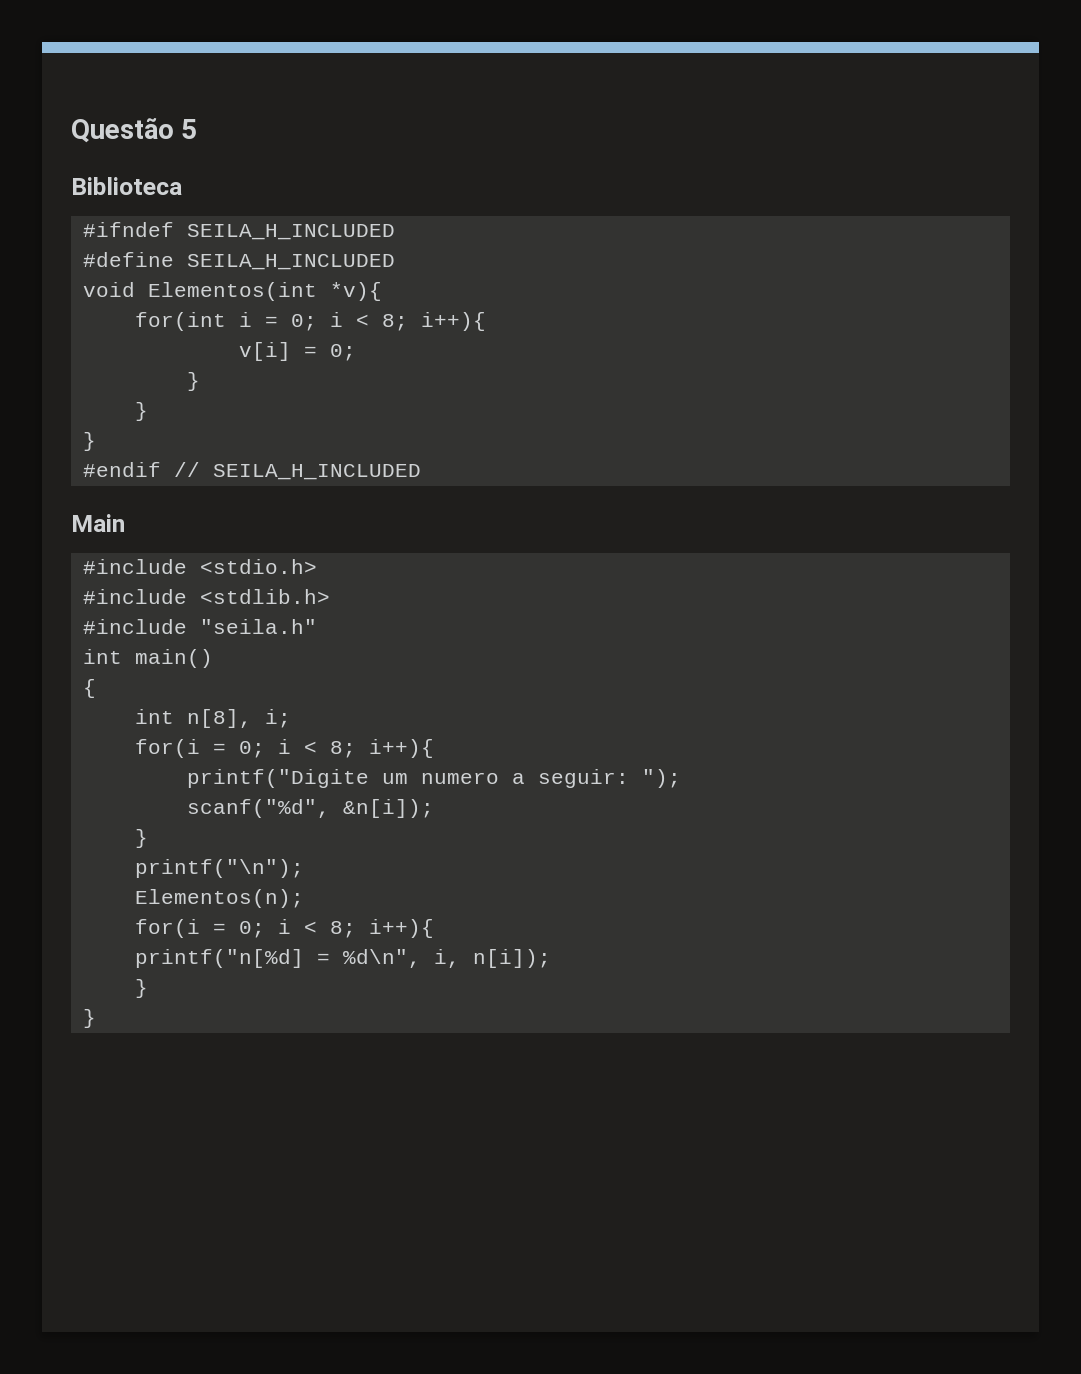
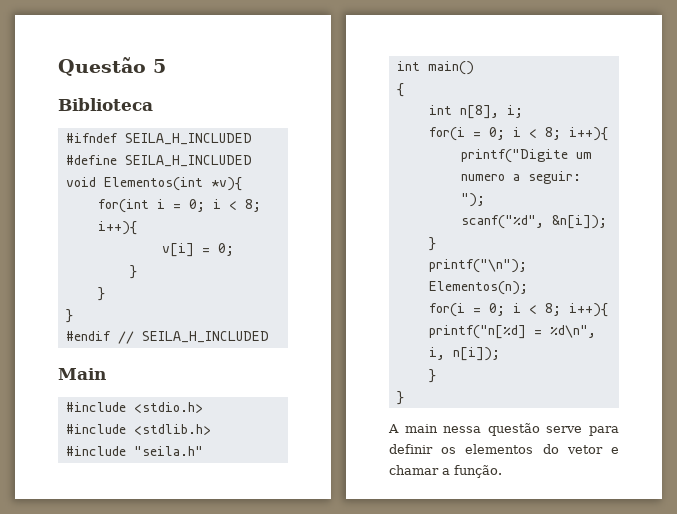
+ A main nessa questão serve para definir os elementos do vetor e chamar a função.

